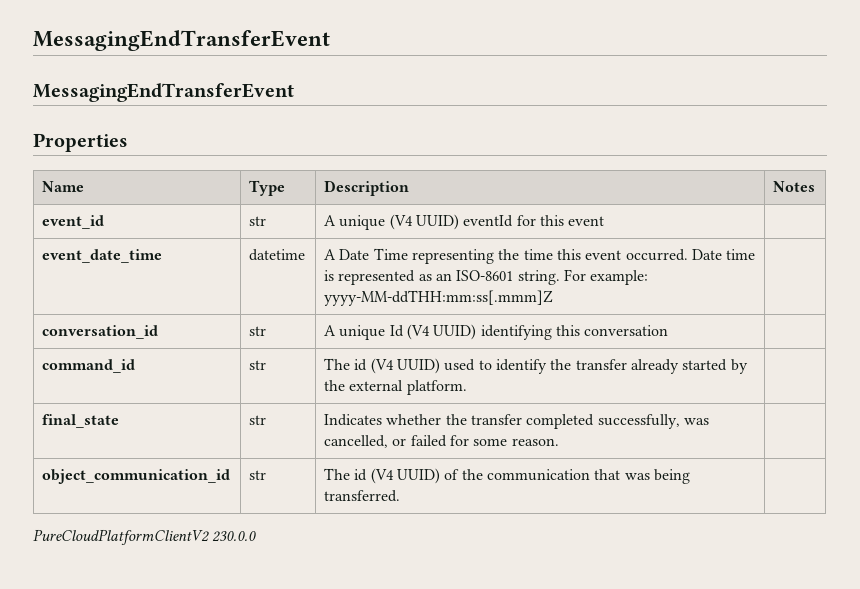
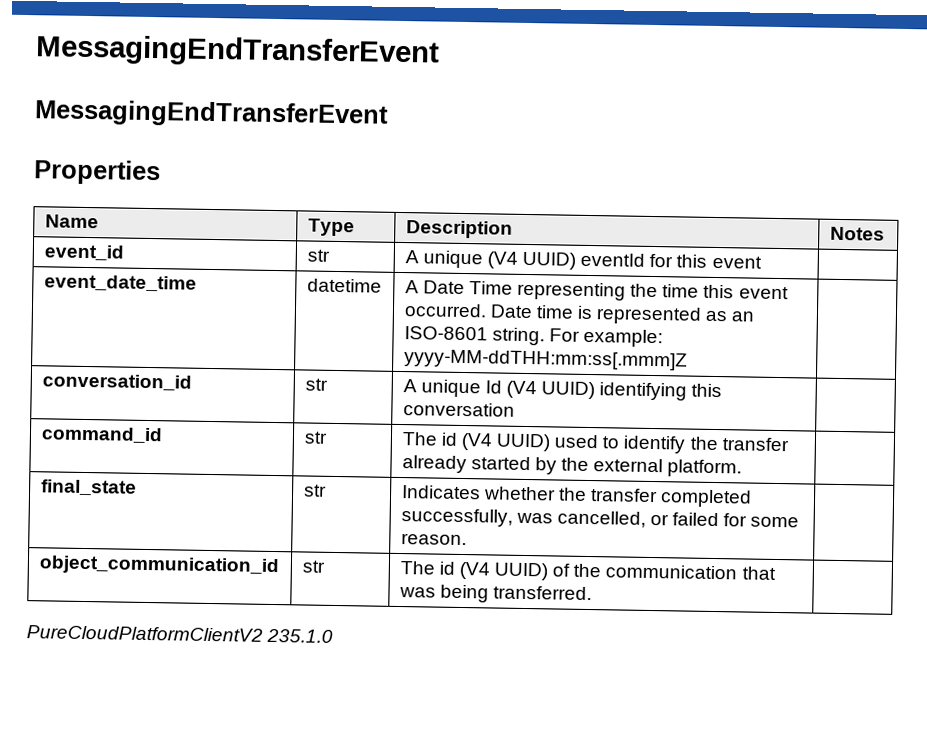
- PureCloudPlatformClientV2 230.0.0
+ PureCloudPlatformClientV2 235.1.0

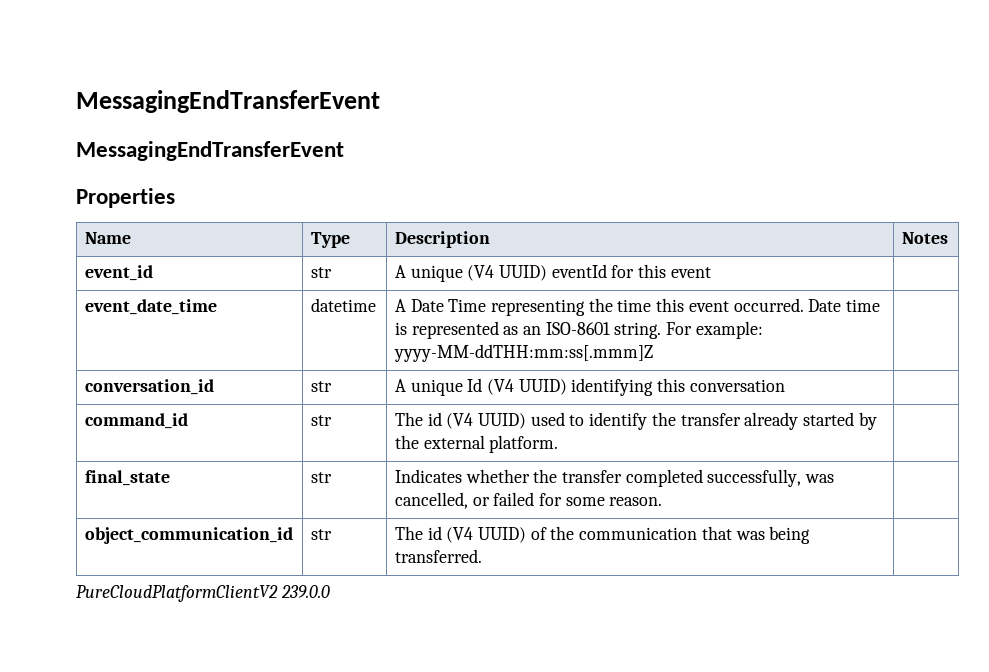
- PureCloudPlatformClientV2 235.1.0
+ PureCloudPlatformClientV2 239.0.0

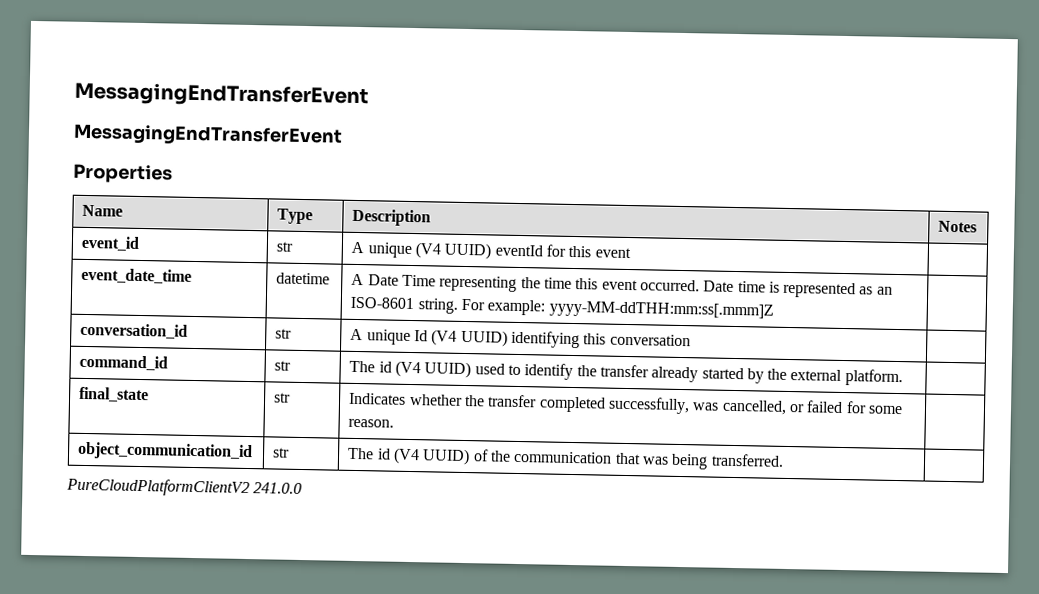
- PureCloudPlatformClientV2 239.0.0
+ PureCloudPlatformClientV2 241.0.0

